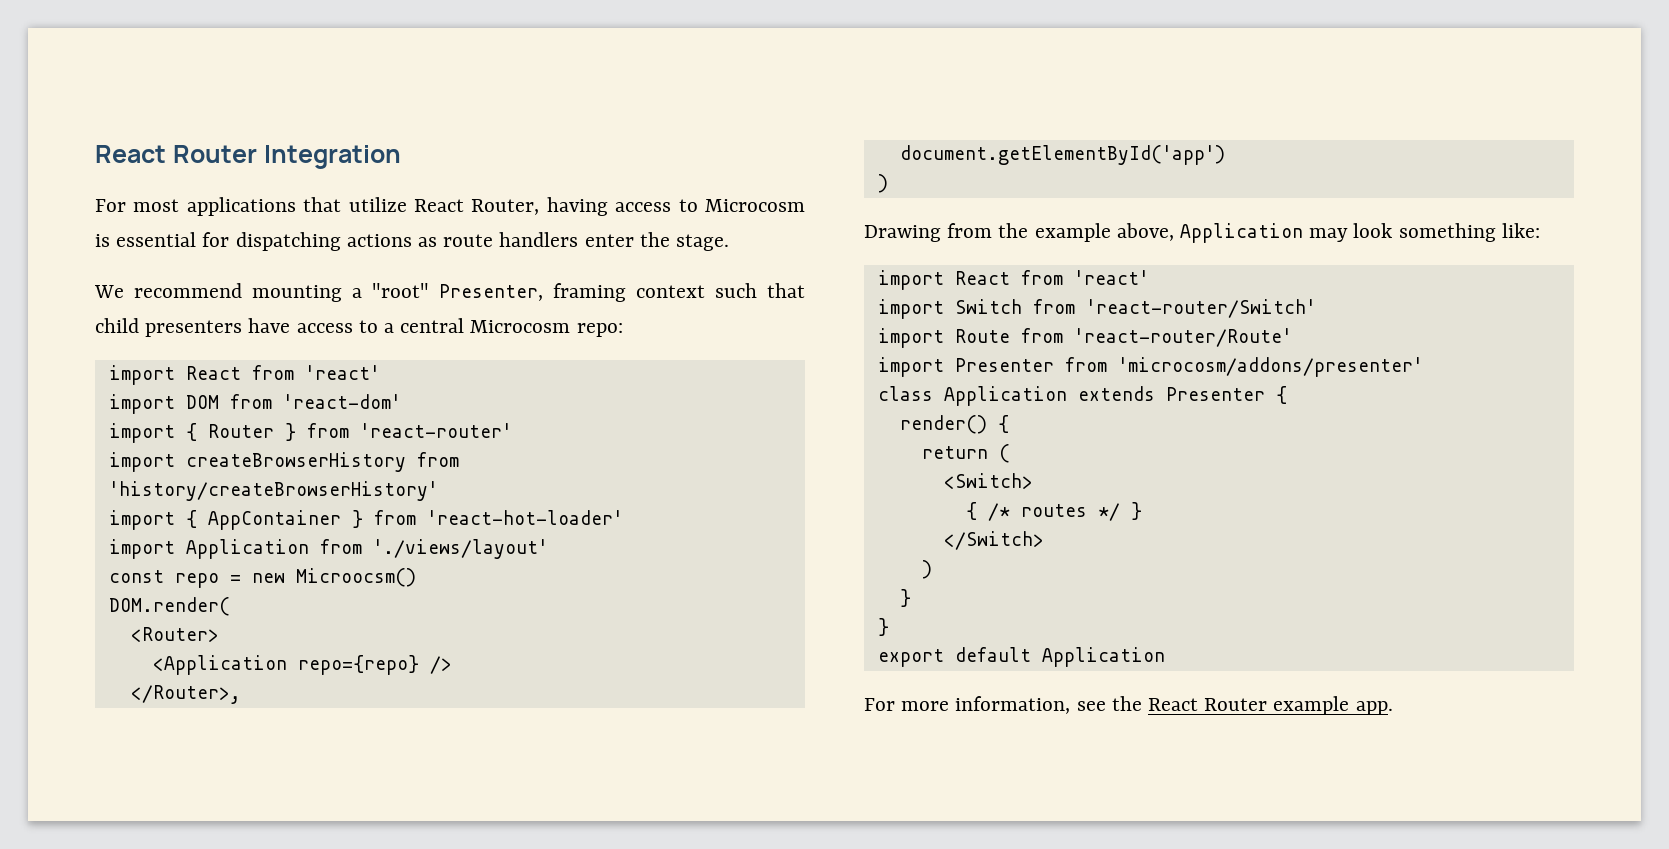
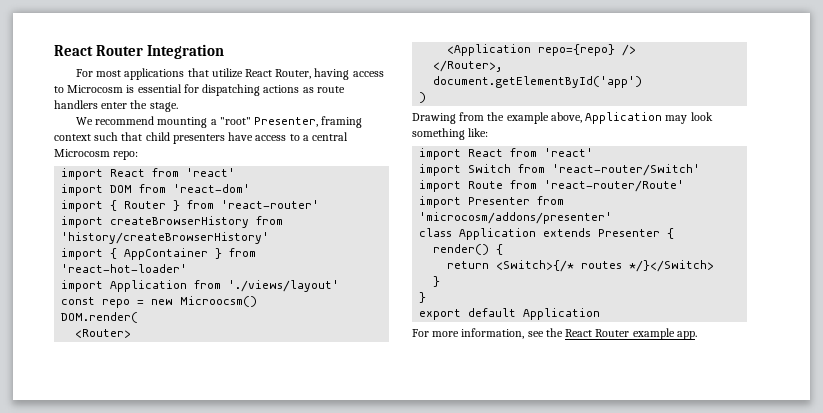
- return (
- <Switch>
- { /* routes */ }
- </Switch>
- )
+ return <Switch>{/* routes */}</Switch>

